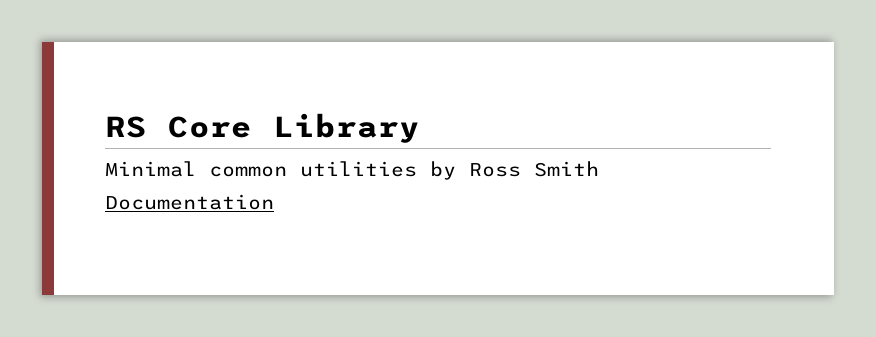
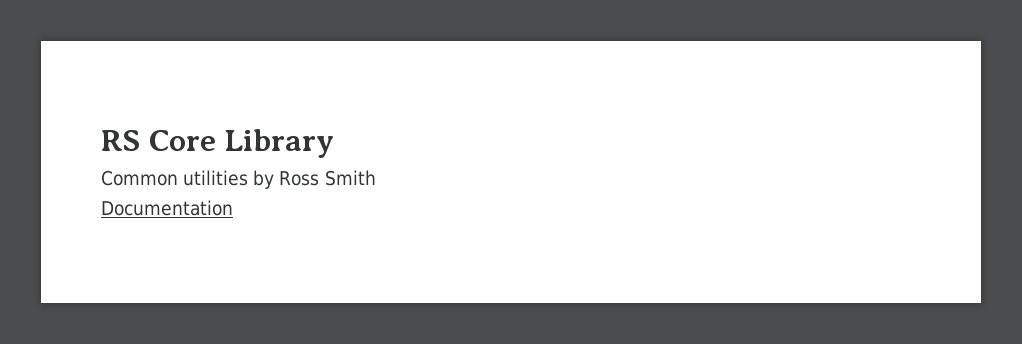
- Minimal common utilities by Ross Smith
+ Common utilities by Ross Smith

